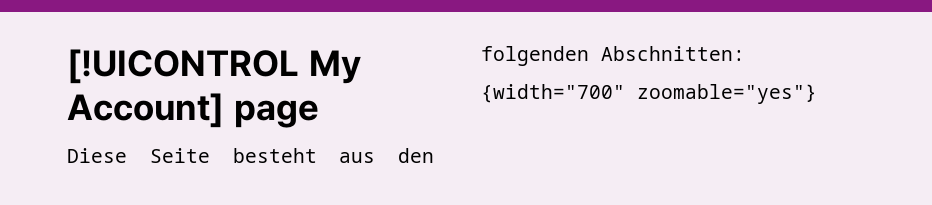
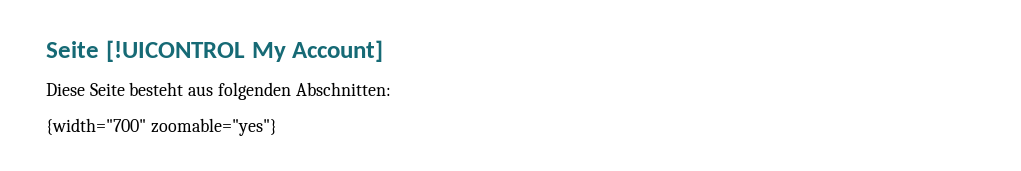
- [!UICONTROL My Account] page
+ Seite [!UICONTROL My Account]
- Diese Seite besteht aus den folgenden Abschnitten:
+ Diese Seite besteht aus folgenden Abschnitten:

